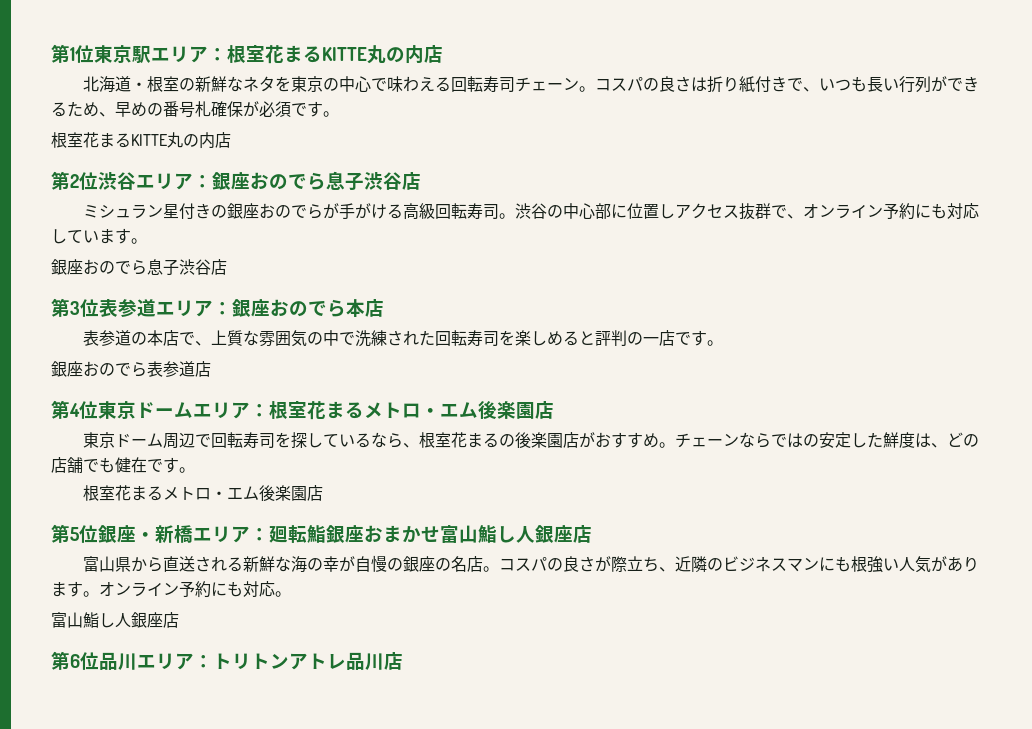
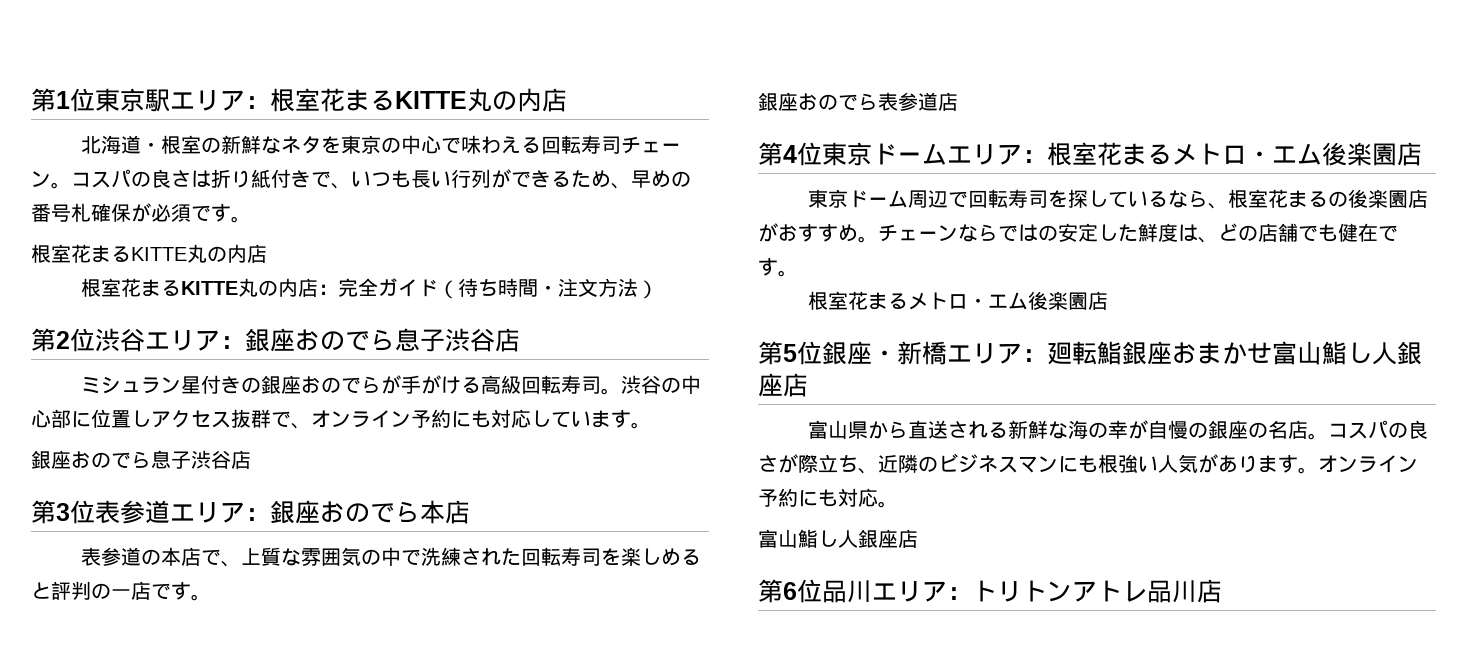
+ 根室花まるKITTE丸の内店：完全ガイド（待ち時間・注文方法）

